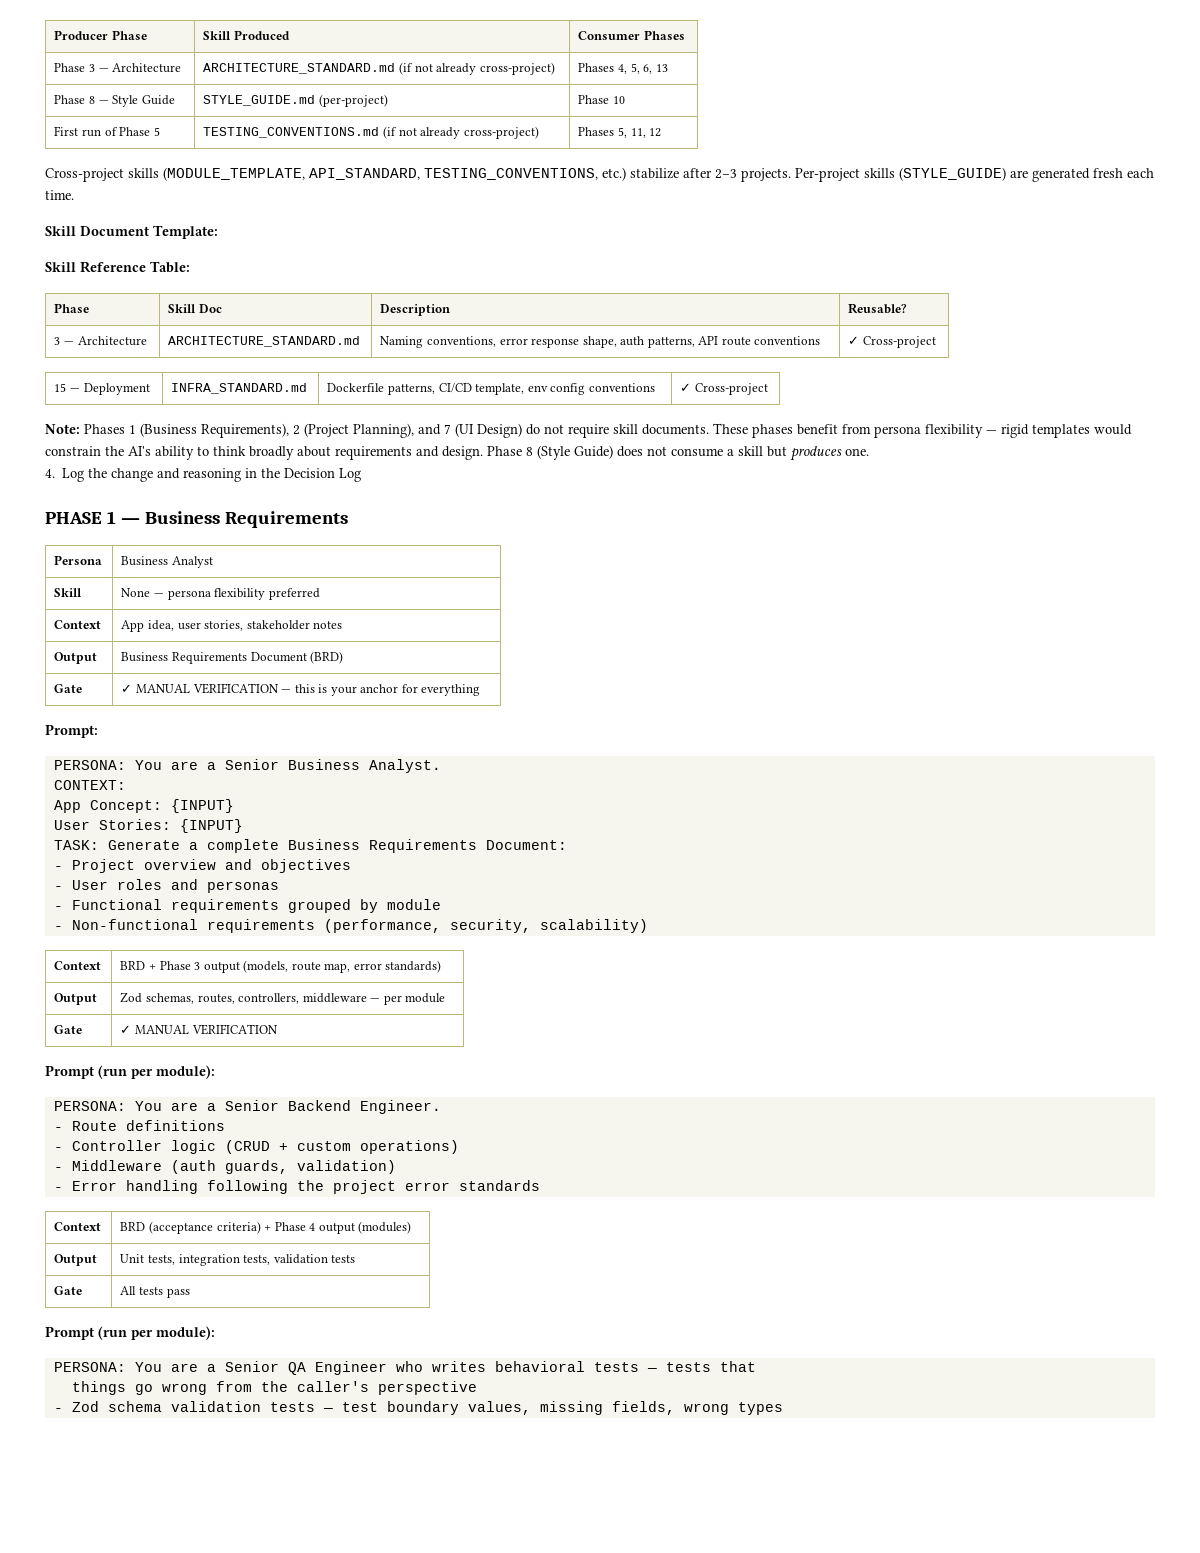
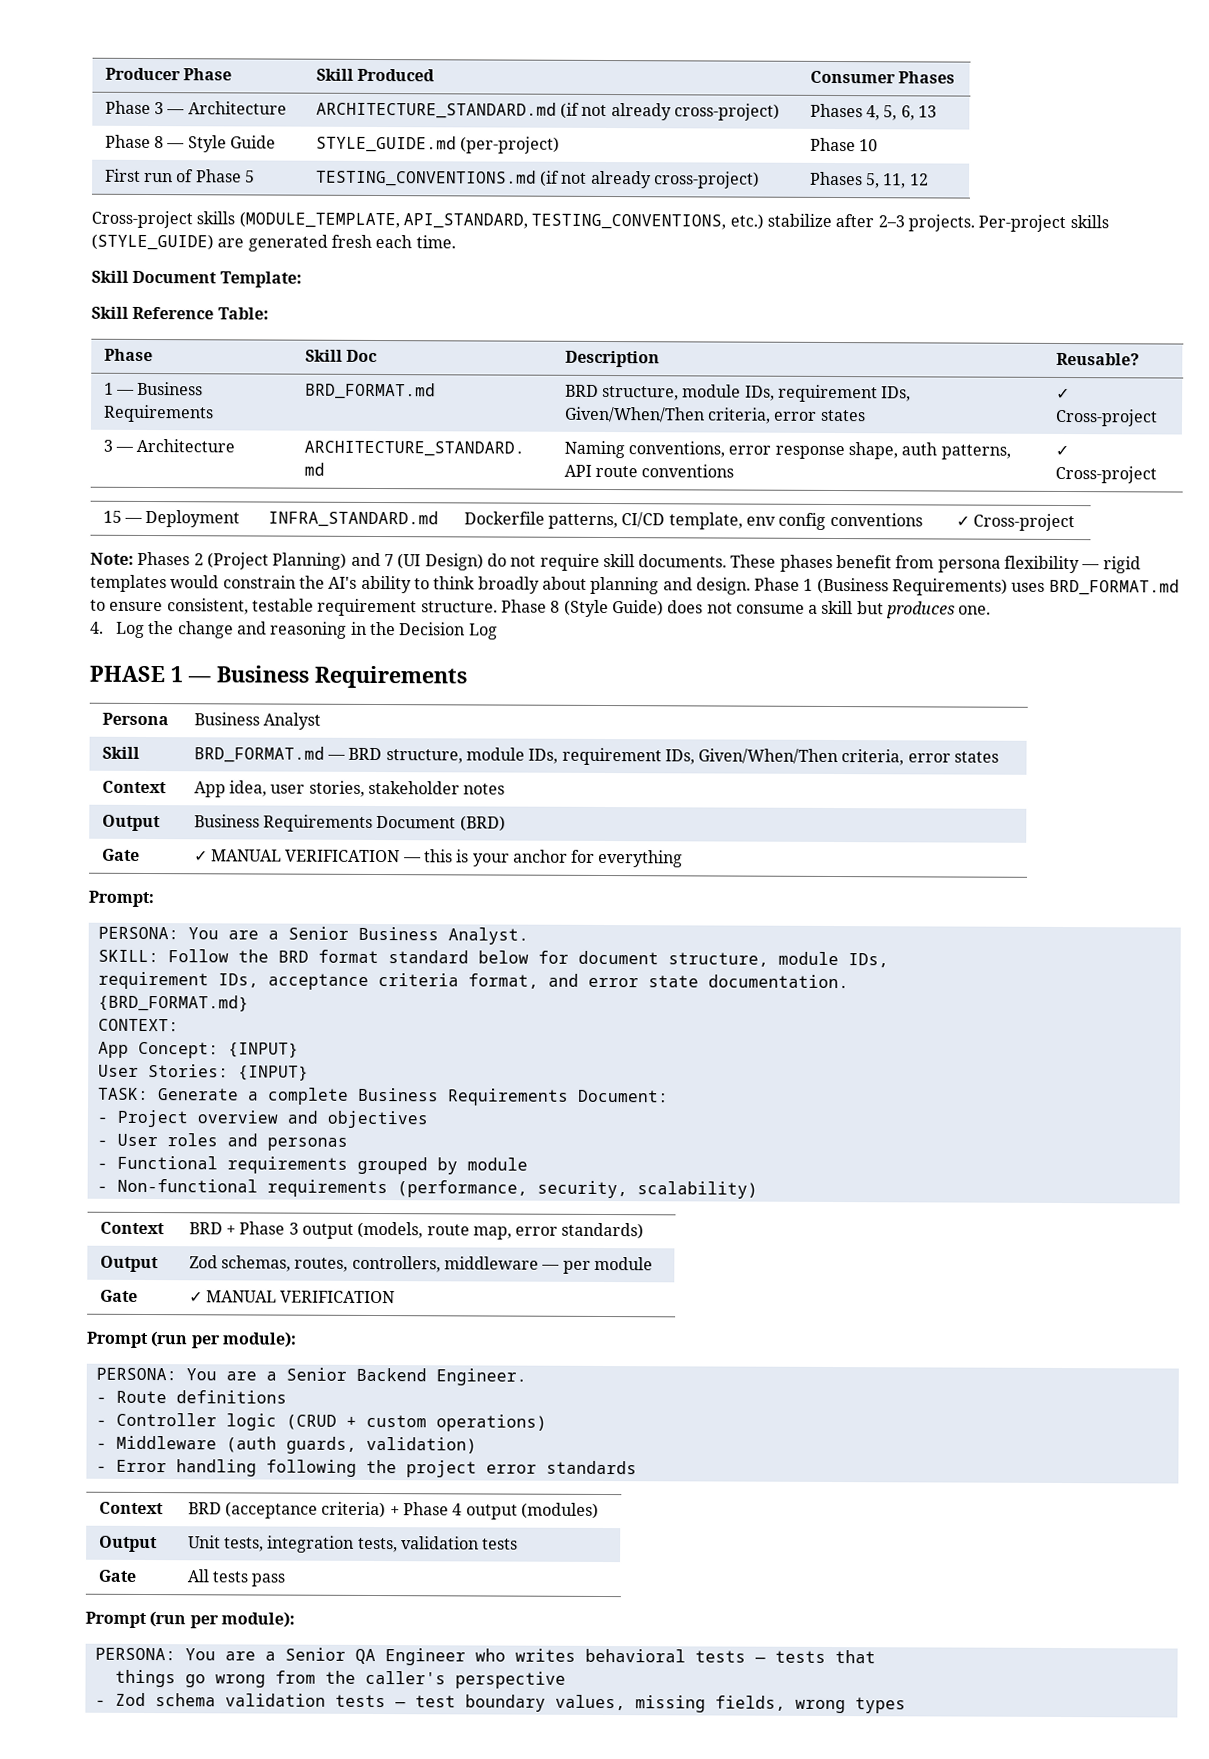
+ 1 — Business Requirements | BRD_FORMAT.md | BRD structure, module IDs, requirement IDs, Given/When/Then criteria, error states | ✓ Cross-project
- Note: Phases 1 (Business Requirements), 2 (Project Planning), and 7 (UI Design) do not require skill documents.
+ Note: Phases 2 (Project Planning) and 7 (UI Design) do not require skill documents.
- These phases benefit from persona flexibility — rigid templates would constrain the AI's ability to think broadly about requirements and design.
+ These phases benefit from persona flexibility — rigid templates would constrain the AI's ability to think broadly about planning and design.
- Phase 8 (Style Guide) does not consume a skill but produces one.
+ Phase 1 (Business Requirements) uses BRD_FORMAT.md to ensure consistent, testable requirement structure. Phase 8 (Style Guide) does not consume a skill but produces one.
- Skill | None — persona flexibility preferred
+ Skill | BRD_FORMAT.md — BRD structure, module IDs, requirement IDs, Given/When/Then criteria, error states
+ SKILL: Follow the BRD format standard below for document structure, module IDs,
+ requirement IDs, acceptance criteria format, and error state documentation.
+ {BRD_FORMAT.md}

